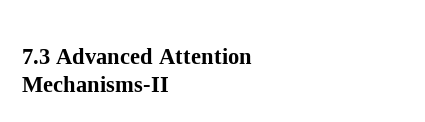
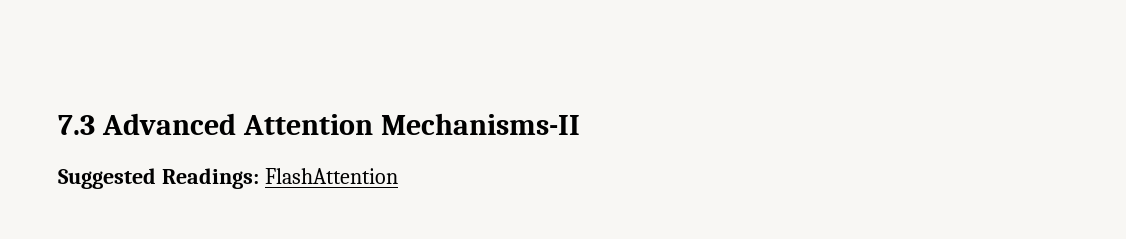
+ Suggested Readings: FlashAttention

